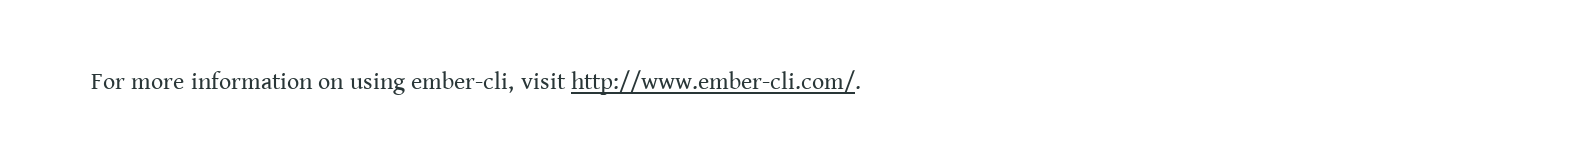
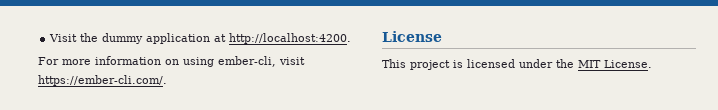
+ Visit the dummy application at http://localhost:4200.
- For more information on using ember-cli, visit http://www.ember-cli.com/.
+ For more information on using ember-cli, visit https://ember-cli.com/.
+ License
+ This project is licensed under the MIT License.

